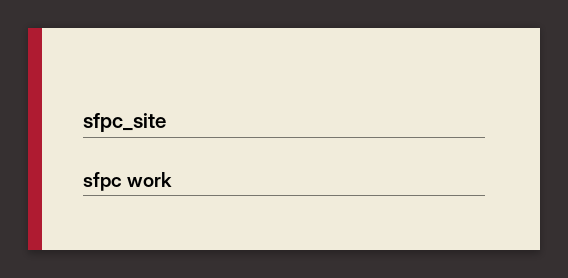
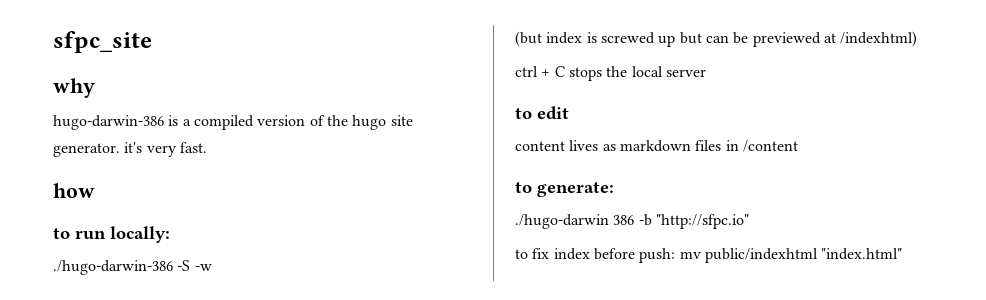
- sfpc work
+ why
+ hugo-darwin-386 is a compiled version of the hugo site generator. it's very fast.
+ how
+ to run locally:
+ ./hugo-darwin-386 -S -w
+ (but index is screwed up but can be previewed at /indexhtml)
+ ctrl + C stops the local server
+ to edit
+ content lives as markdown files in /content
+ to generate:
+ ./hugo-darwin 386 -b "http://sfpc.io"
+ to fix index before push: mv public/indexhtml "index.html"

